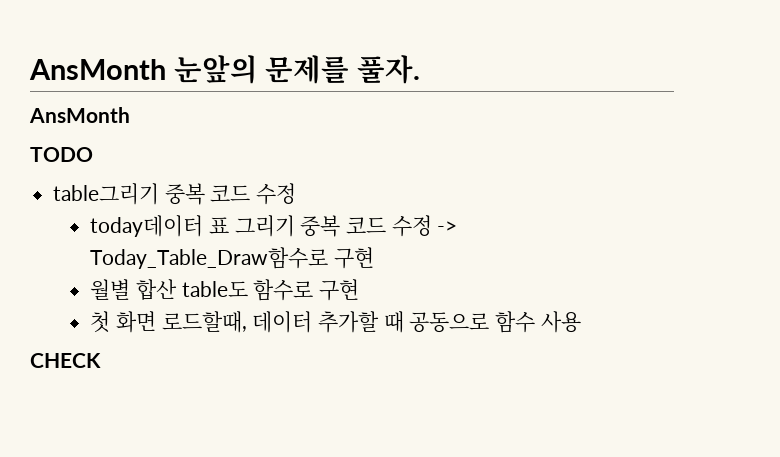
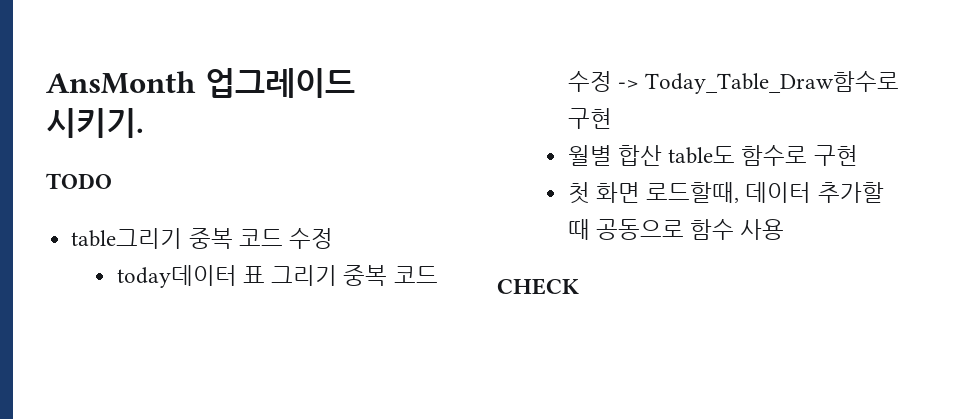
- AnsMonth 눈앞의 문제를 풀자.
- AnsMonth
+ AnsMonth 업그레이드 시키기.

